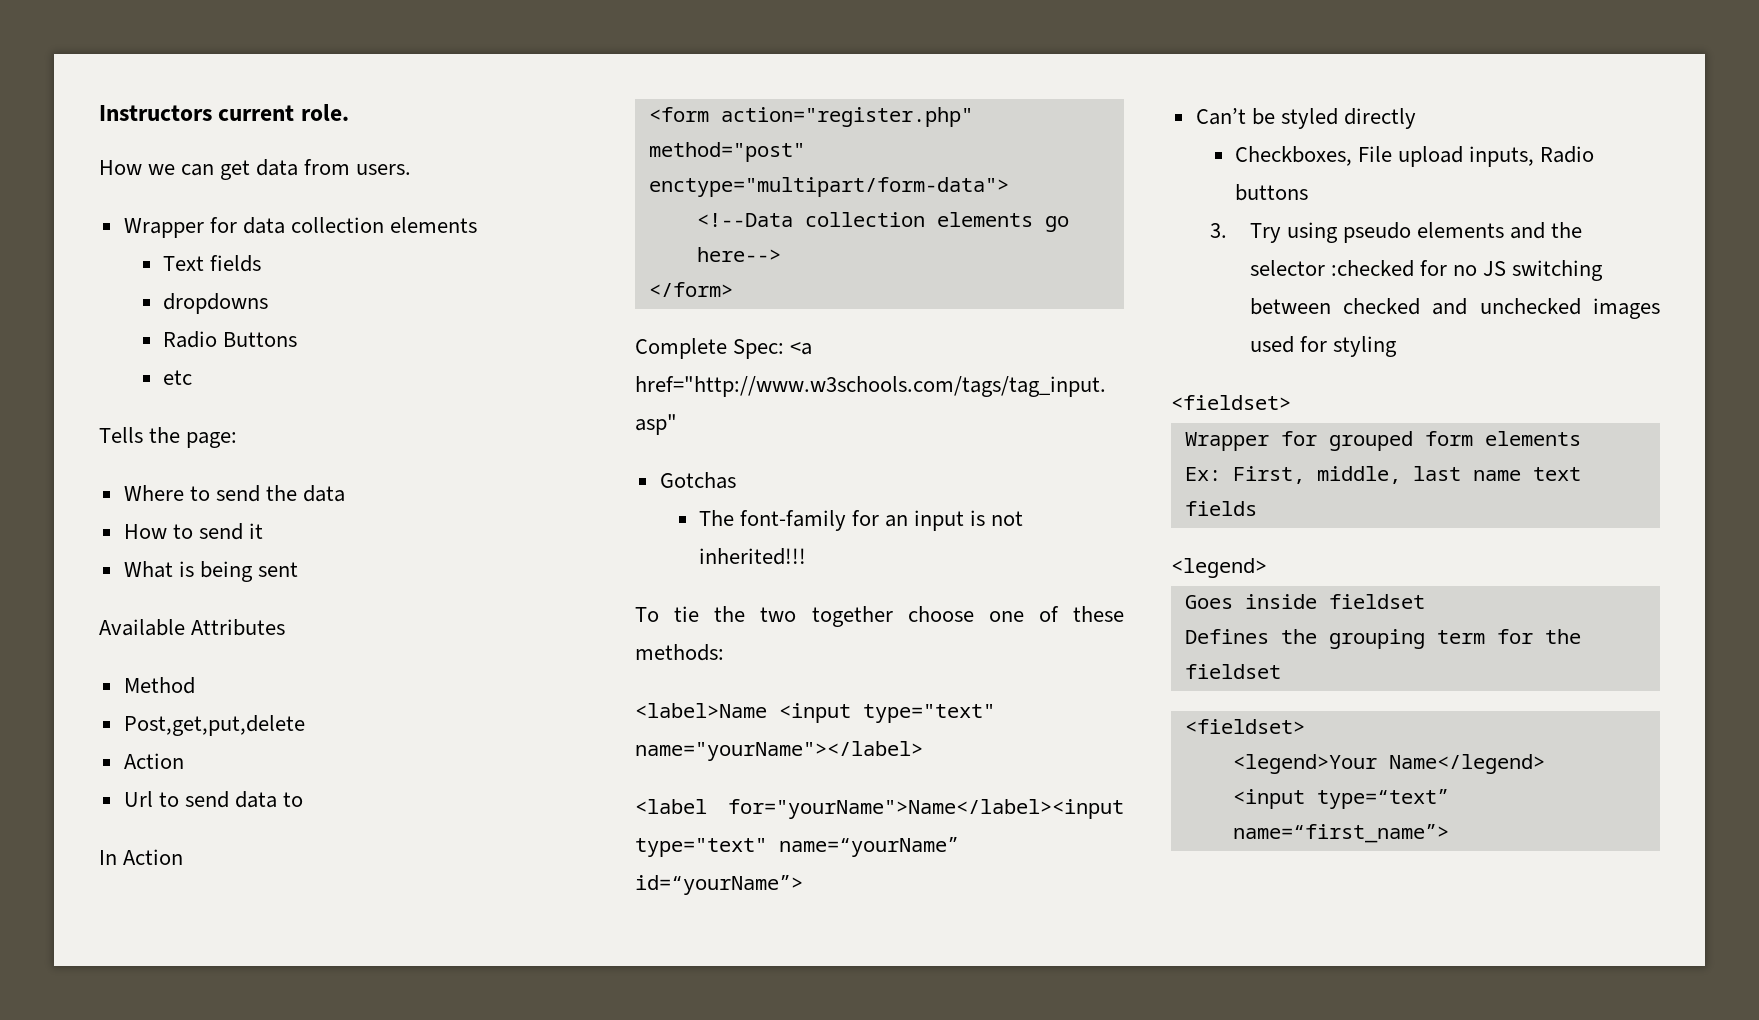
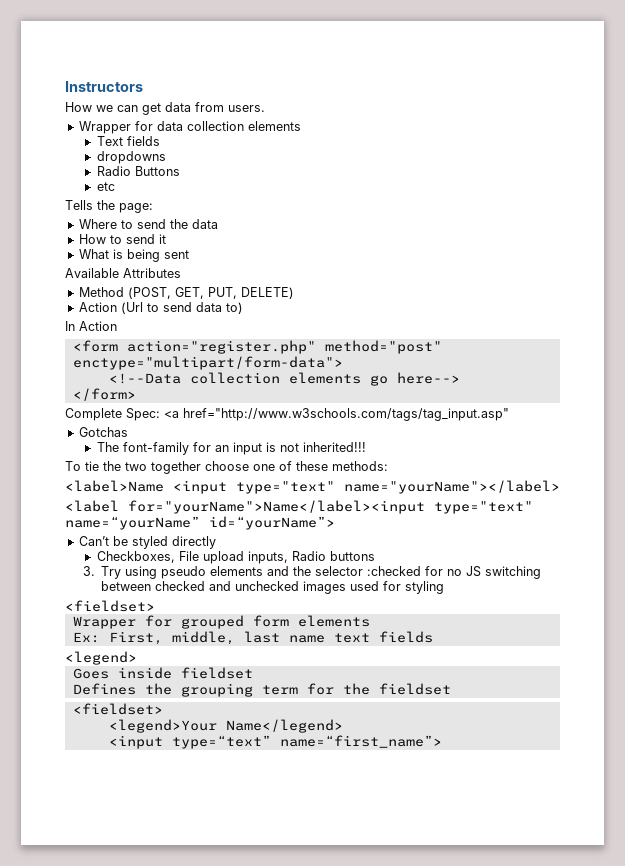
- Instructors current role.
+ Instructors
- Method
- Post,get,put,delete
- Action
- Url to send data to
+ Method (POST, GET, PUT, DELETE)
+ Action (Url to send data to)

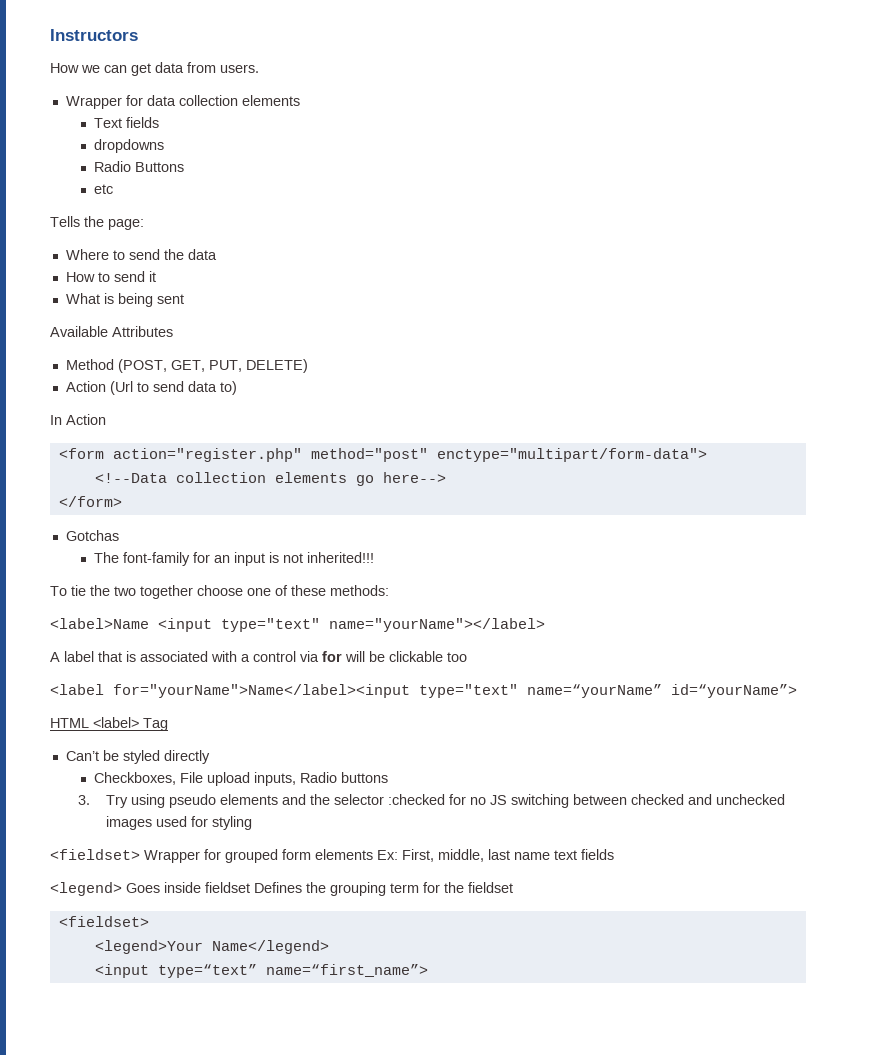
- Complete Spec: <a href="http://www.w3schools.com/tags/tag_input.asp"
+ A label that is associated with a control via for will be clickable too
+ HTML <label> Tag
  3. Try using pseudo elements and the selector :checked for no JS switching between checked and unchecked images used for styling
- <fieldset>
- Wrapper for grouped form elements
- Ex: First, middle, last name text fields
+ <fieldset> Wrapper for grouped form elements Ex: First, middle, last name text fields
- <legend>
- Goes inside fieldset
- Defines the grouping term for the fieldset
+ <legend> Goes inside fieldset Defines the grouping term for the fieldset

